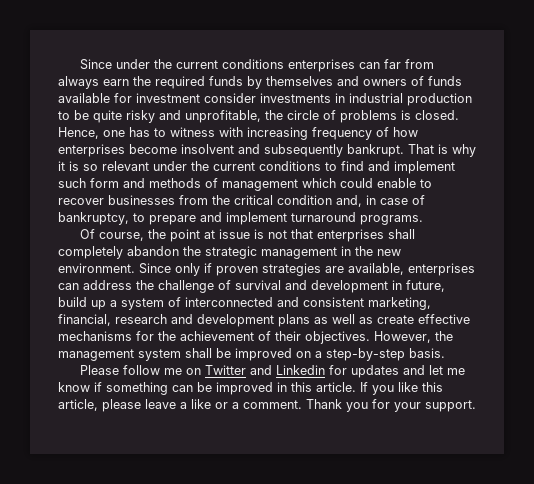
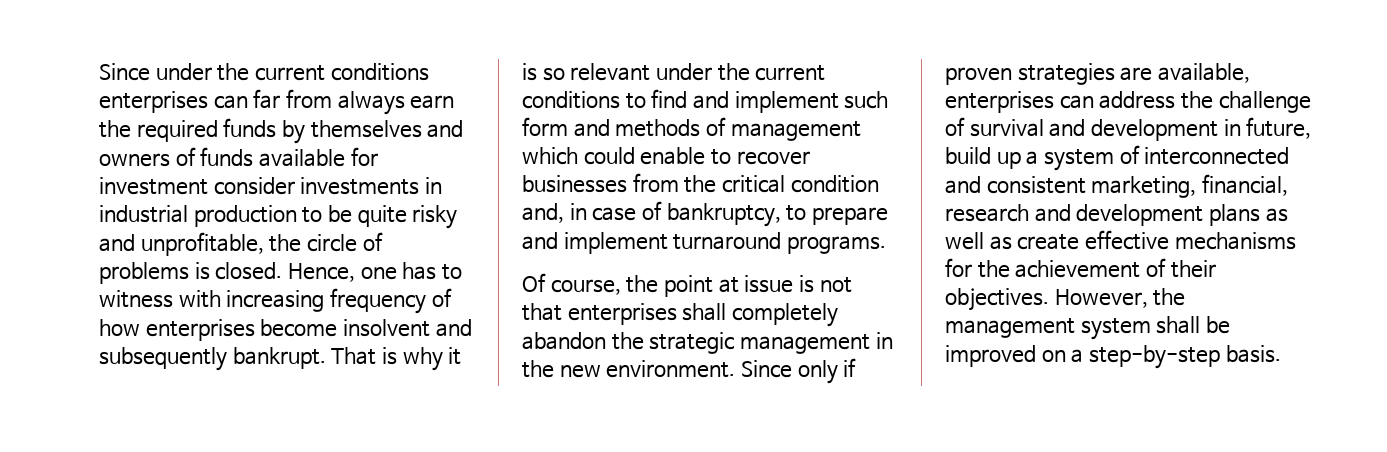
- Please follow me on Twitter and Linkedin for updates and let me know if something can be improved in this article. If you like this article, please leave a like or a comment. Thank you for your support.

